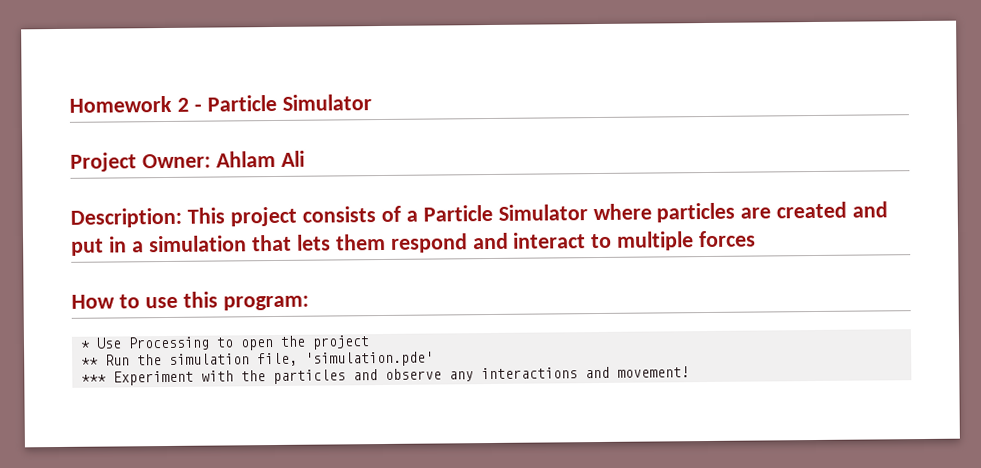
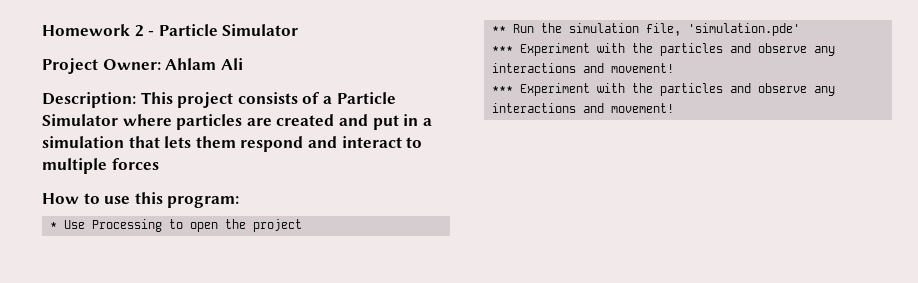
  ** Run the simulation file, 'simulation.pde'
+ *** Experiment with the particles and observe any interactions and movement!

